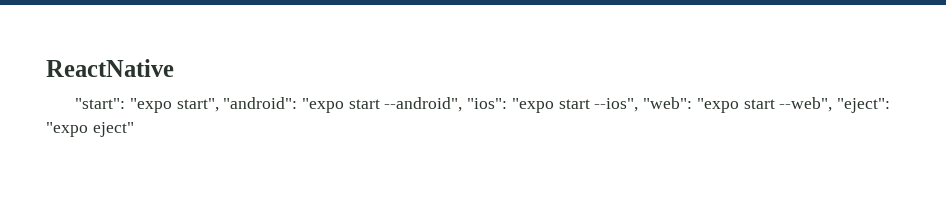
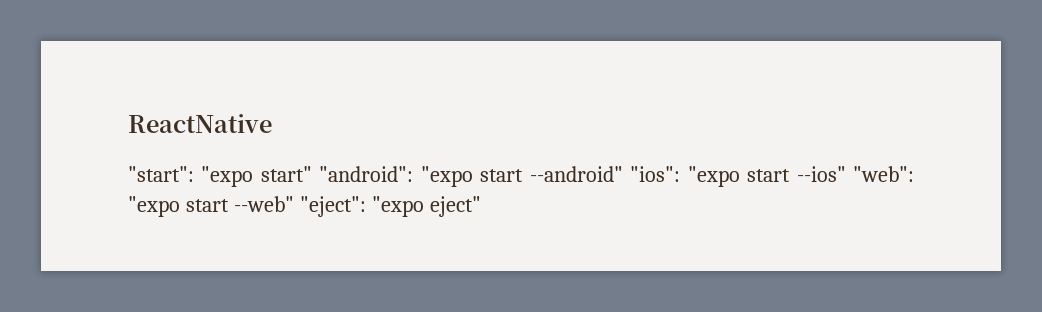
- "start": "expo start", "android": "expo start --android", "ios": "expo start --ios", "web": "expo start --web", "eject": "expo eject"
+ "start": "expo start" "android": "expo start --android" "ios": "expo start --ios" "web": "expo start --web" "eject": "expo eject"

